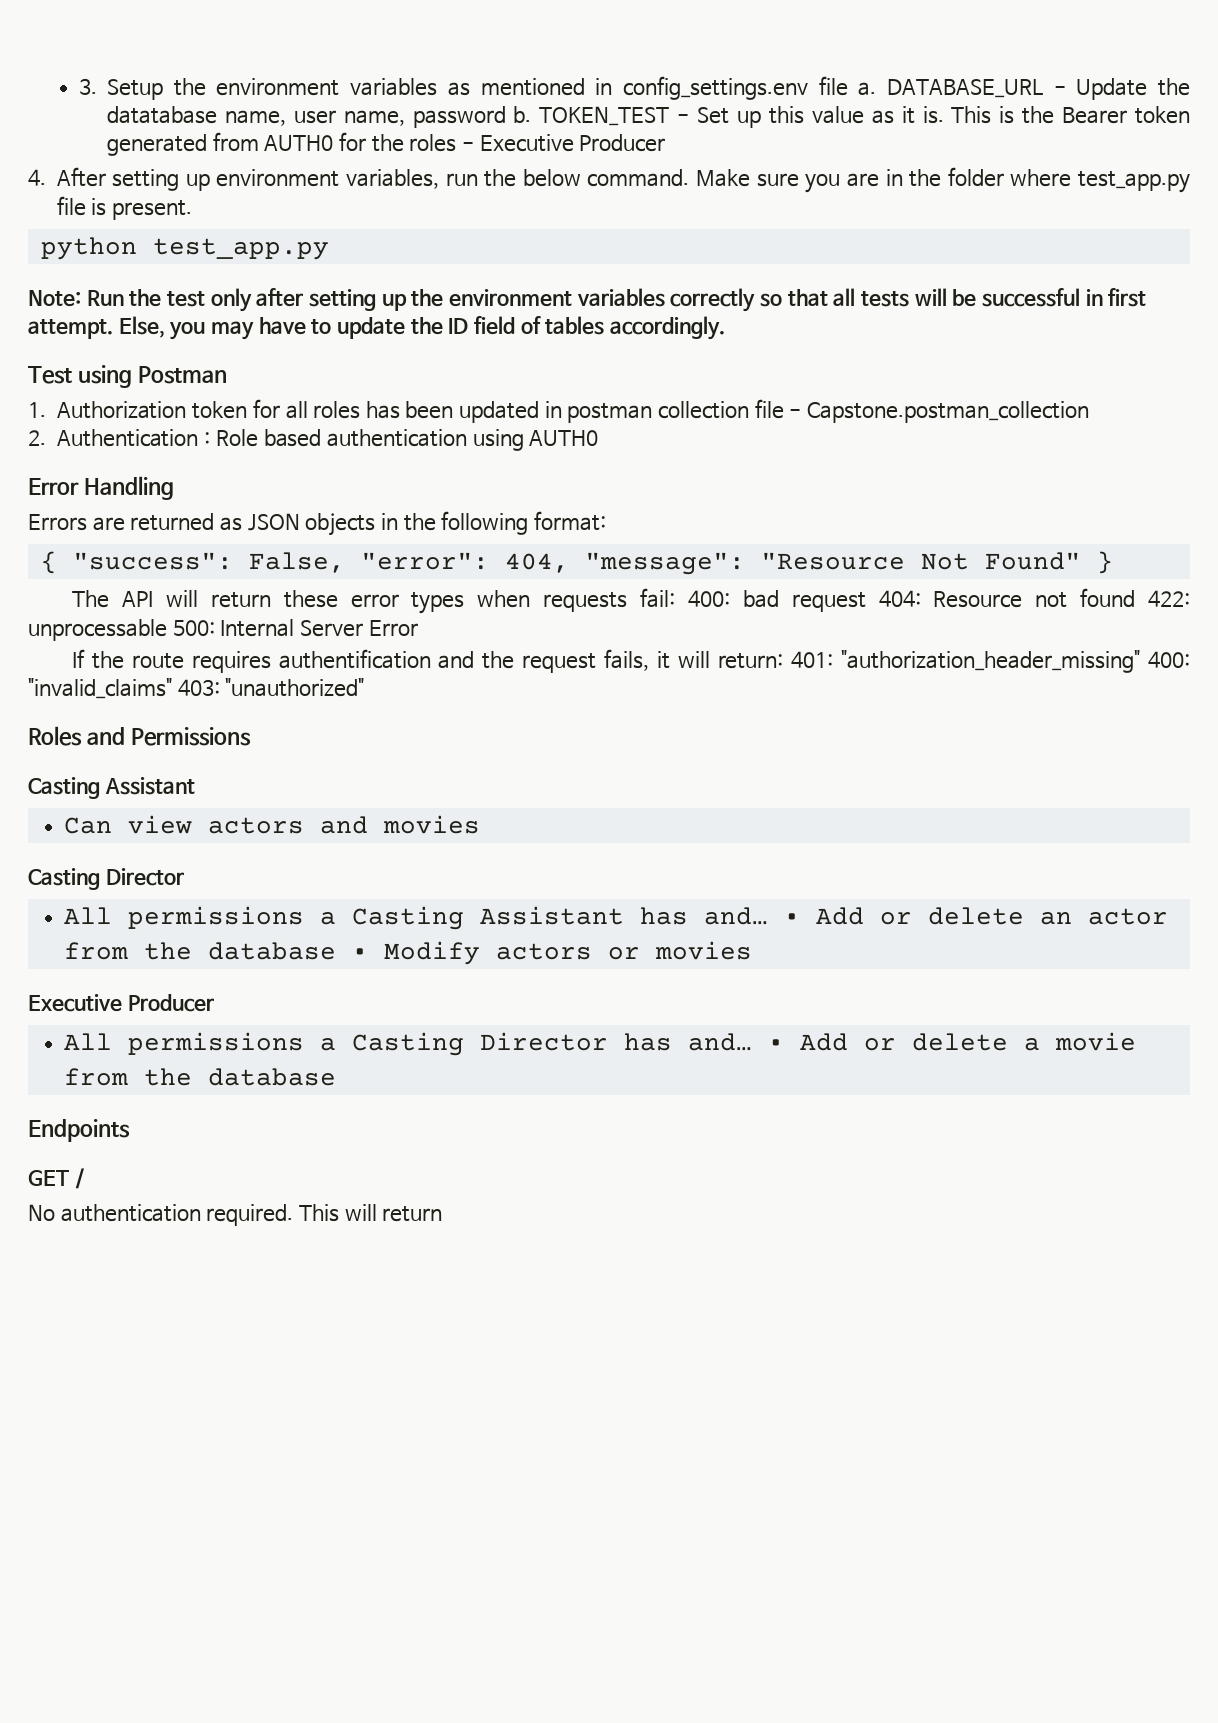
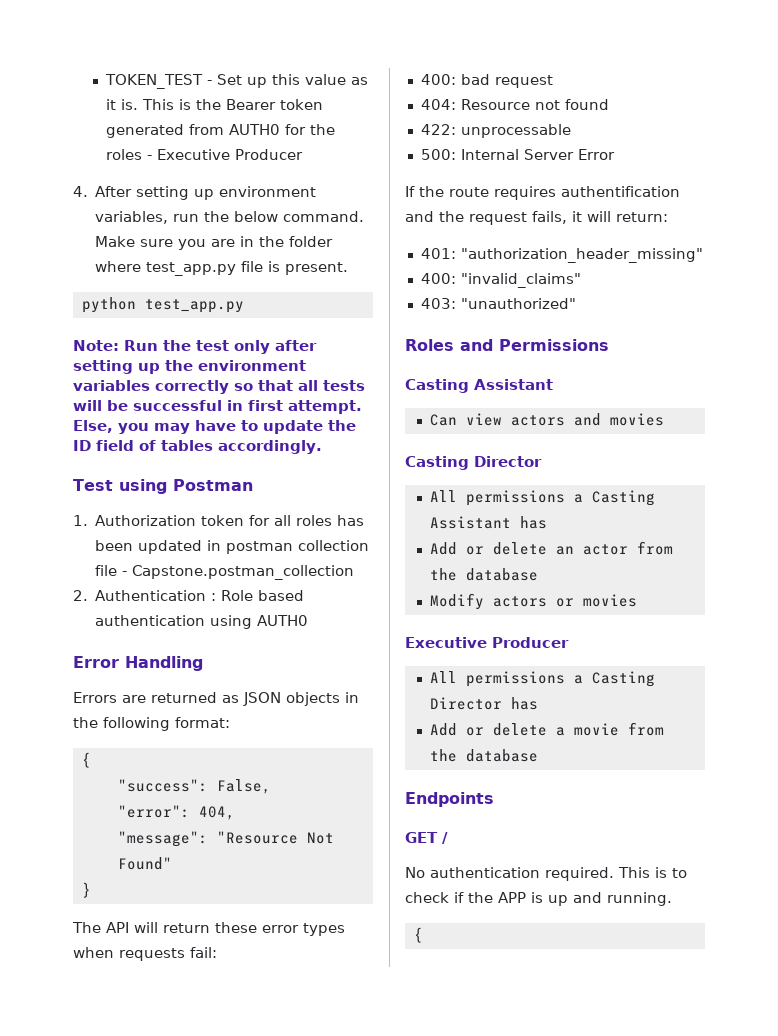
- 3. Setup the environment variables as mentioned in config_settings.env file a. DATABASE_URL - Update the datatabase name, user name, password b.
  Errors are returned as JSON objects in the following format:
- { "success": False, "error": 404, "message": "Resource Not Found" }
+ {
+ "success": False,
+ "error": 404,
+ "message": "Resource Not Found"
+ }
- The API will return these error types when requests fail: 400: bad request 404: Resource not found 422: unprocessable 500: Internal Server Error
+ The API will return these error types when requests fail:
+ 400: bad request
+ 404: Resource not found
+ 422: unprocessable
+ 500: Internal Server Error
- If the route requires authentification and the request fails, it will return: 401: "authorization_header_missing" 400: "invalid_claims" 403: "unauthorized"
+ If the route requires authentification and the request fails, it will return:
+ 401: "authorization_header_missing"
+ 400: "invalid_claims"
+ 403: "unauthorized"
- All permissions a Casting Assistant has and… • Add or delete an actor from the database • Modify actors or movies
+ All permissions a Casting Assistant has
+ Add or delete an actor from the database
+ Modify actors or movies
- All permissions a Casting Director has and… • Add or delete a movie from the database
+ All permissions a Casting Director has
+ Add or delete a movie from the database
- This will return
+ This is to check if the APP is up and running.
+ {

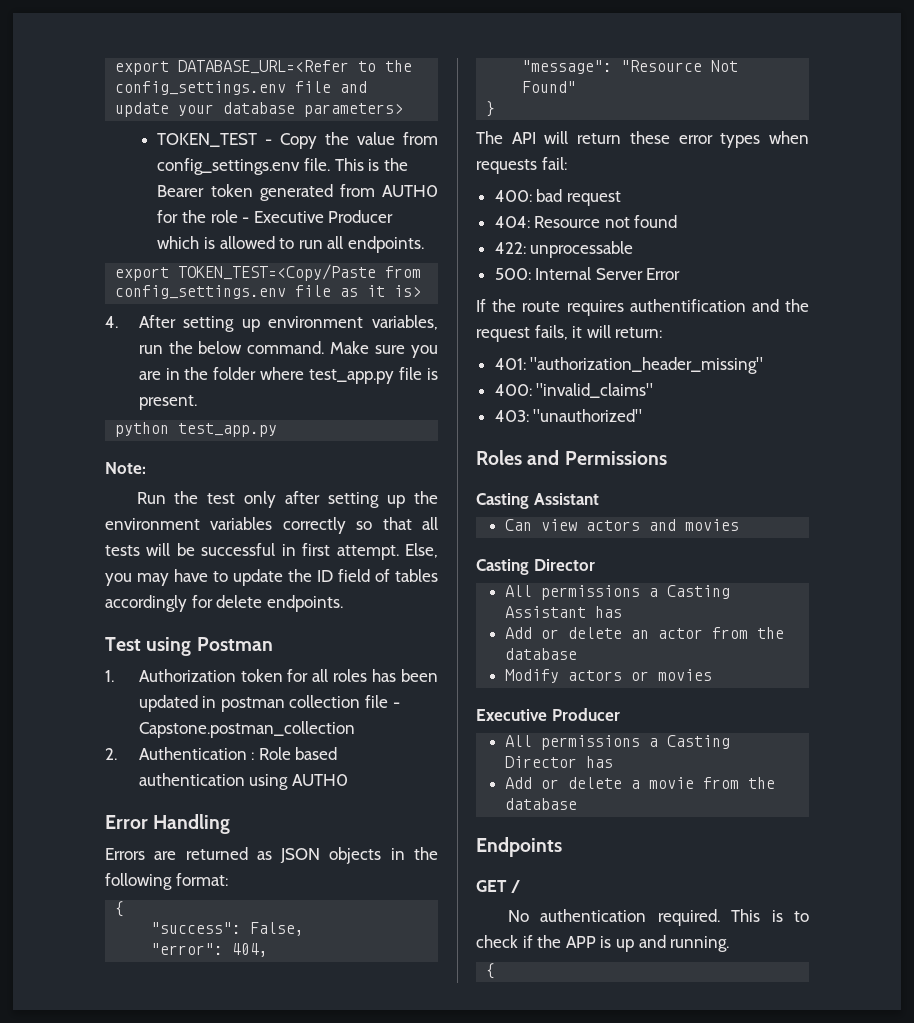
- TOKEN_TEST - Set up this value as it is.
+ export DATABASE_URL=<Refer to the config_settings.env file and update your database parameters>
+ TOKEN_TEST - Copy the value from config_settings.env file.
- This is the Bearer token generated from AUTH0 for the roles - Executive Producer
+ This is the Bearer token generated from AUTH0 for the role - Executive Producer which is allowed to run all endpoints.
+ export TOKEN_TEST=<Copy/Paste from config_settings.env file as it is>
- Note: Run the test only after setting up the environment variables correctly so that all tests will be successful in first attempt.
+ Note:
+ Run the test only after setting up the environment variables correctly so that all tests will be successful in first attempt.
- Else, you may have to update the ID field of tables accordingly.
+ Else, you may have to update the ID field of tables accordingly for delete endpoints.

